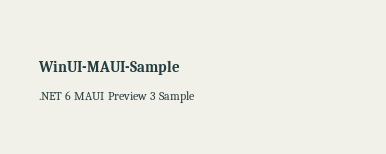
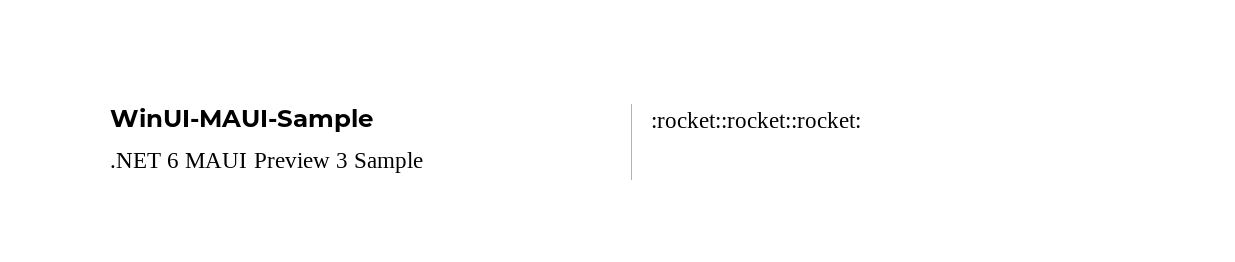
- .NET 6 MAUI Preview 3 Sample
+ .NET 6 MAUI Preview 3 Sample :rocket::rocket::rocket:

